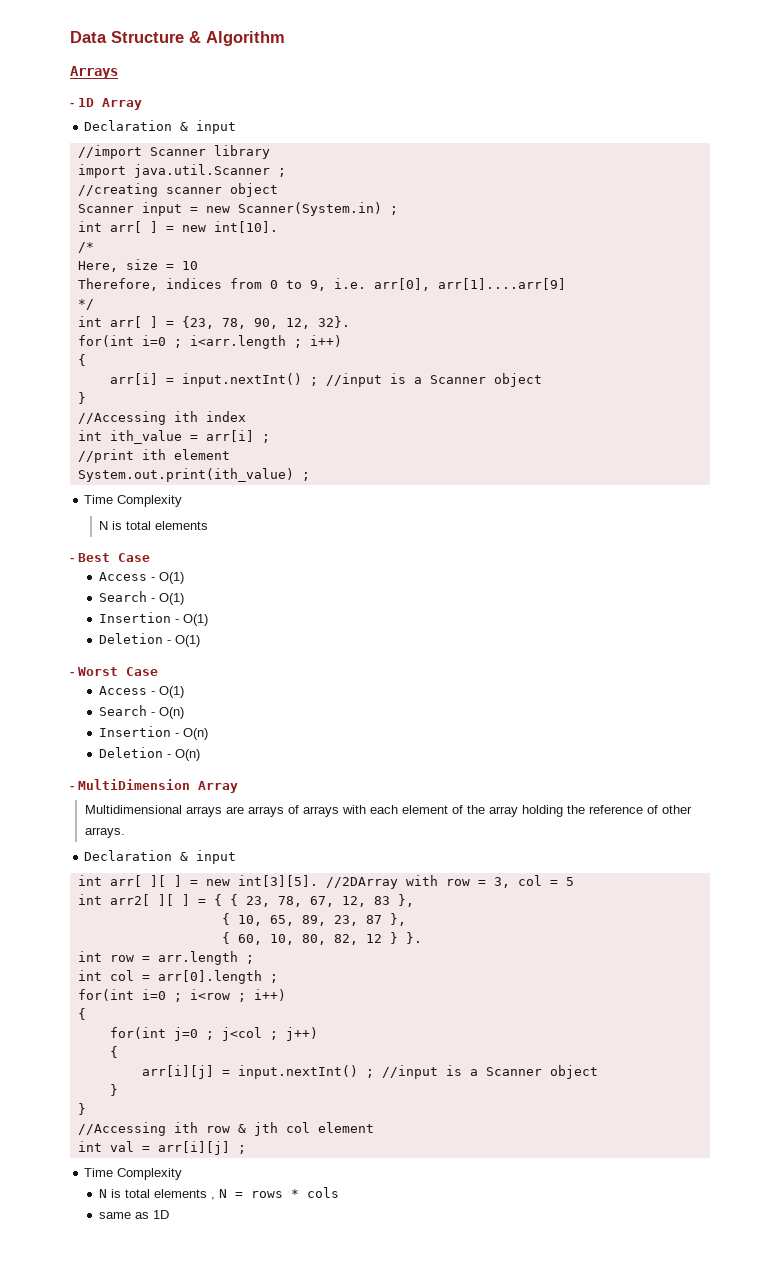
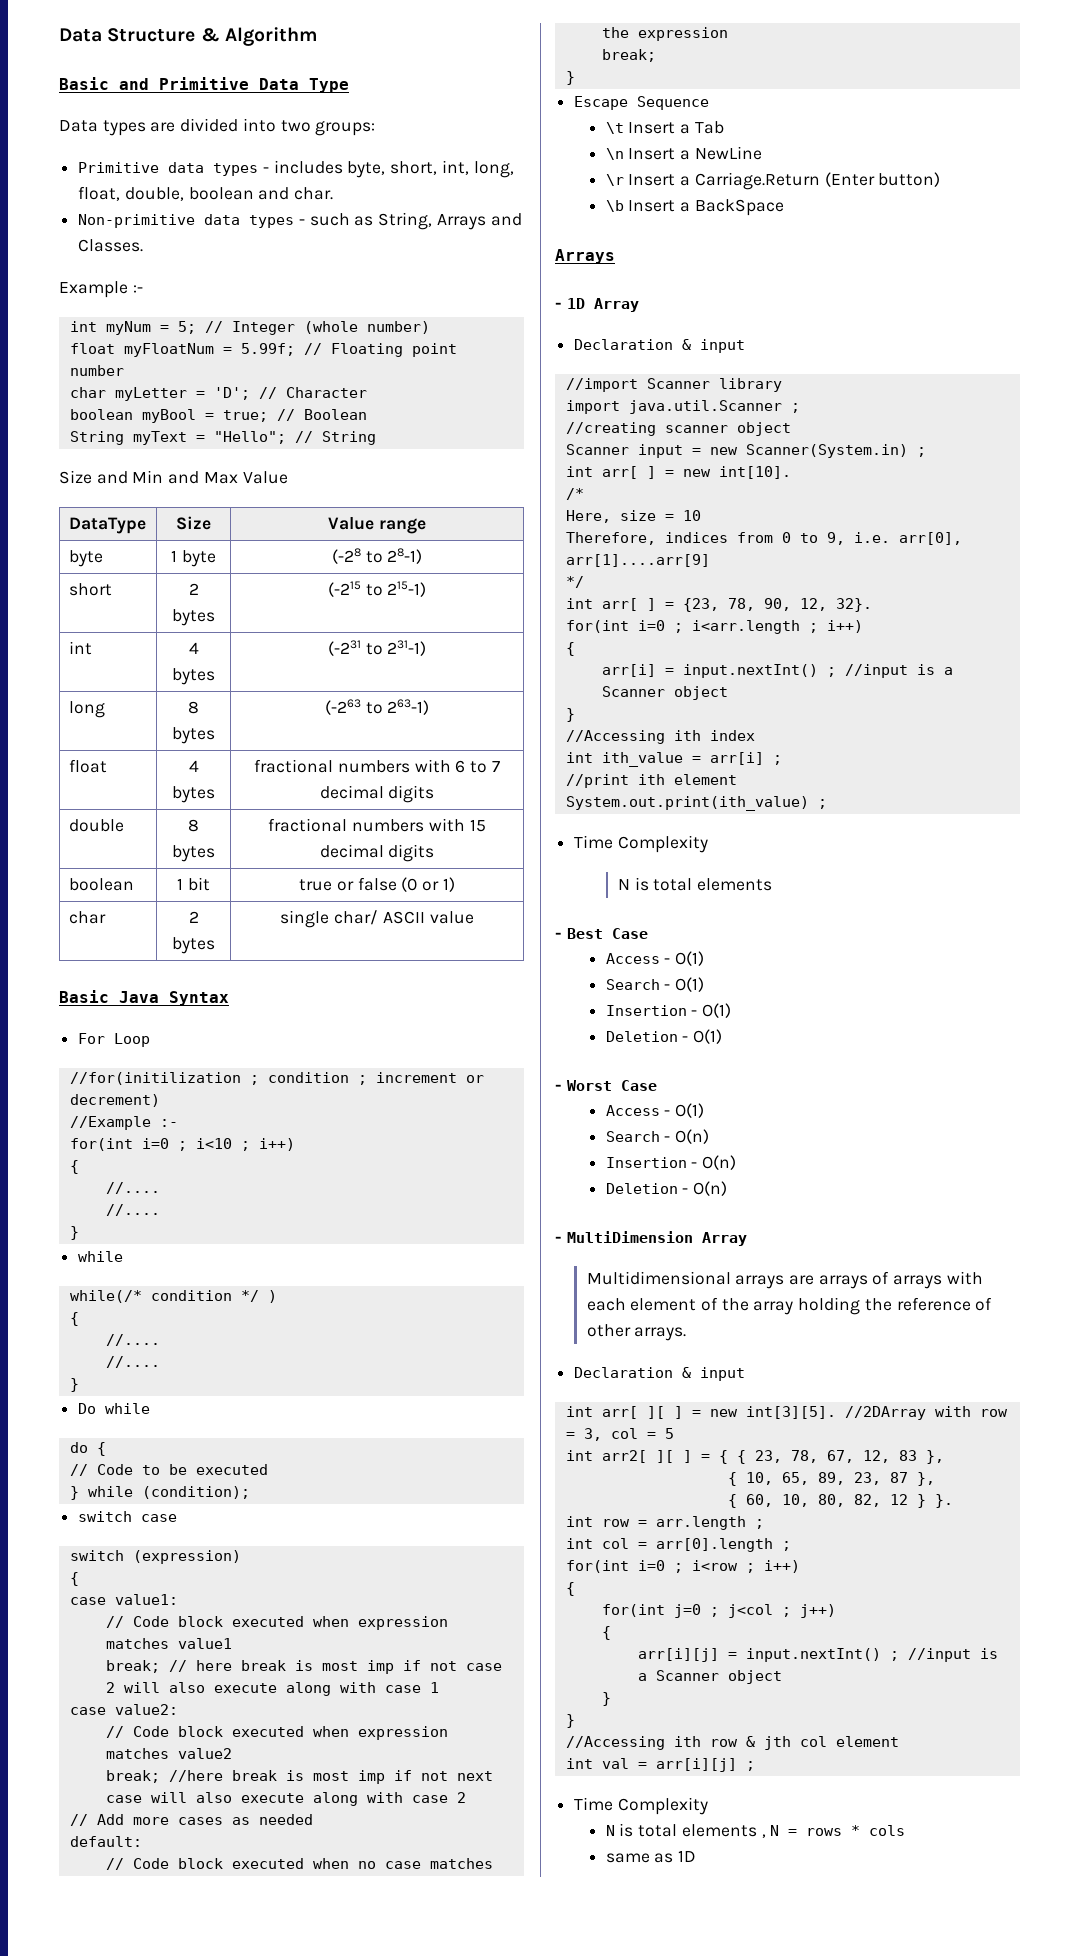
+ Basic and Primitive Data Type
+ Data types are divided into two groups:
+ Primitive data types - includes byte, short, int, long, float, double, boolean and char.
+ Non-primitive data types - such as String, Arrays and Classes.
+ Example :-
+ int myNum = 5; // Integer (whole number)
+ float myFloatNum = 5.99f; // Floating point number
+ char myLetter = 'D'; // Character
+ boolean myBool = true; // Boolean
+ String myText = "Hello"; // String
+ Size and Min and Max Value
+ DataType | Size | Value range
+ byte | 1 byte | (-28 to 28-1)
+ short | 2 bytes | (-215 to 215-1)
+ int | 4 bytes | (-231 to 231-1)
+ long | 8 bytes | (-263 to 263-1)
+ float | 4 bytes | fractional numbers with 6 to 7 decimal digits
+ double | 8 bytes | fractional numbers with 15 decimal digits
+ boolean | 1 bit | true or false (0 or 1)
+ char | 2 bytes | single char/ ASCII value
+ Basic Java Syntax
+ For Loop
+ //for(initilization ; condition ; increment or decrement)
+ //Example :-
+ for(int i=0 ; i<10 ; i++)
+ {
+ //....
+ //....
+ }
+ while
+ while(/* condition */ )
+ {
+ //....
+ //....
+ }
+ Do while
+ do {
+ // Code to be executed
+ } while (condition);
+ switch case
+ switch (expression)
+ {
+ case value1:
+ // Code block executed when expression matches value1
+ break; // here break is most imp if not case 2 will also execute along with case 1
+ case value2:
+ // Code block executed when expression matches value2
+ break; //here break is most imp if not next case will also execute along with case 2
+ // Add more cases as needed
+ default:
+ // Code block executed when no case matches the expression
+ break;
+ }
+ Escape Sequence
+ \t Insert a Tab
+ \n Insert a NewLine
+ \r Insert a Carriage.Return (Enter button)
+ \b Insert a BackSpace

